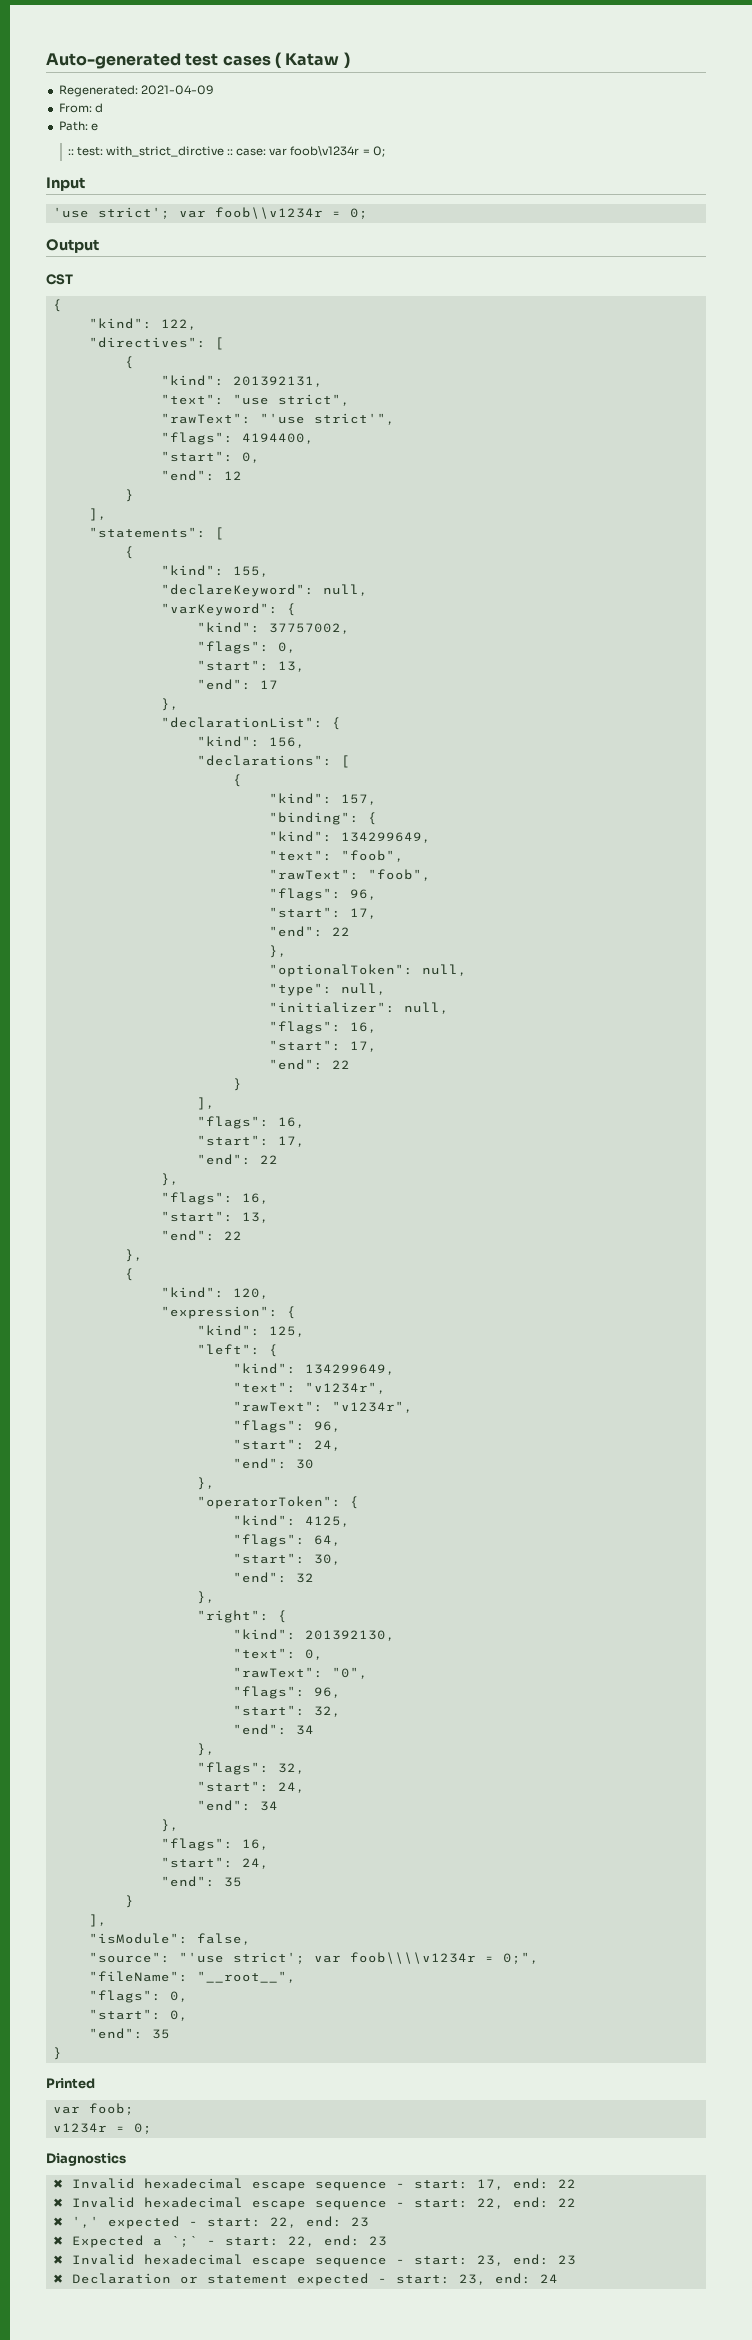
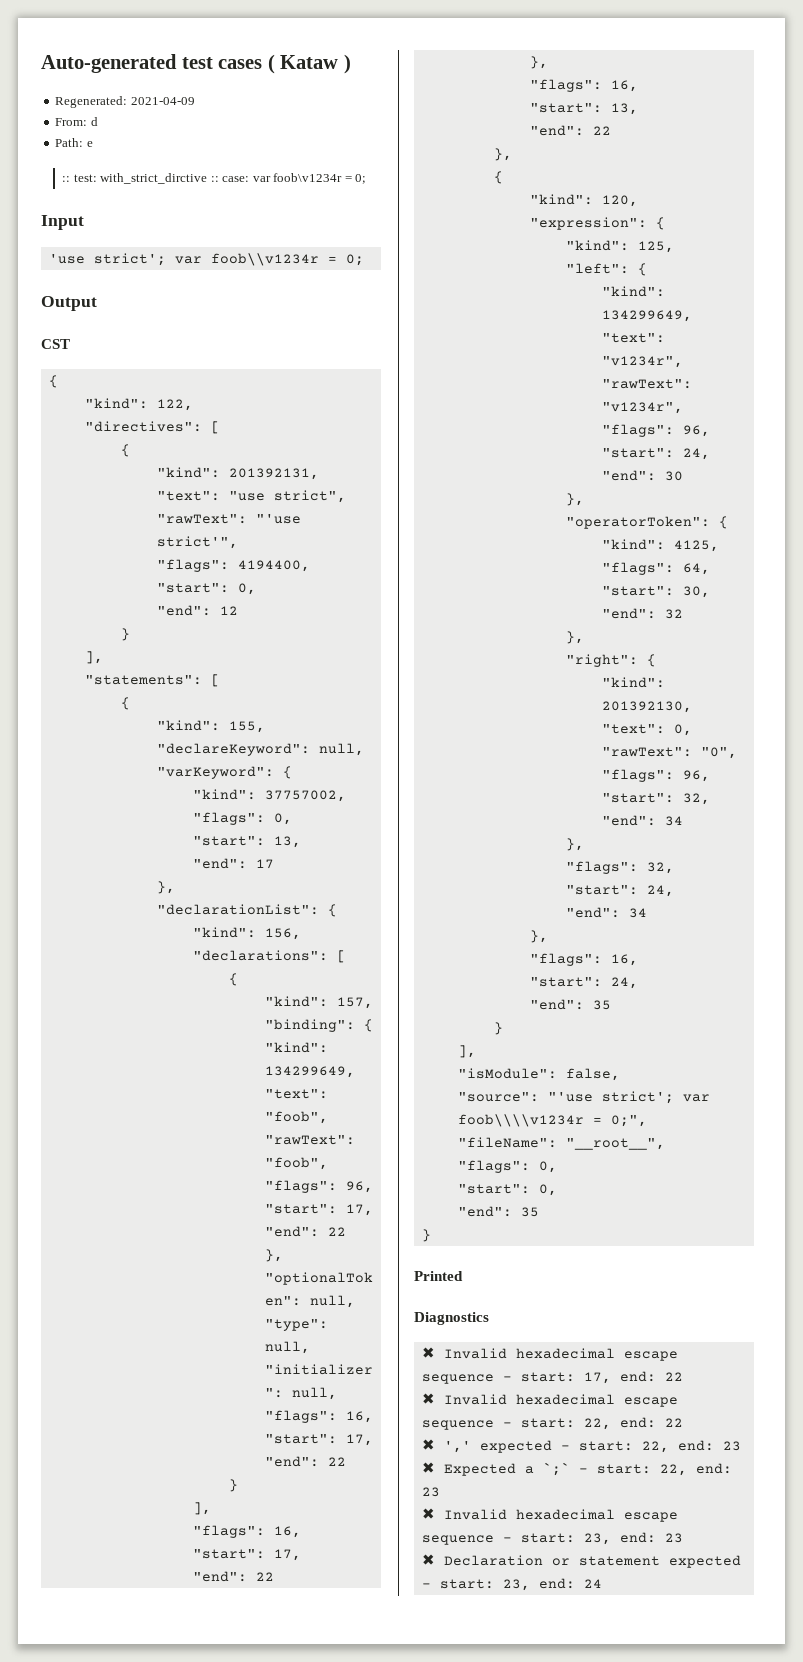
- var foob;
- v1234r = 0;

